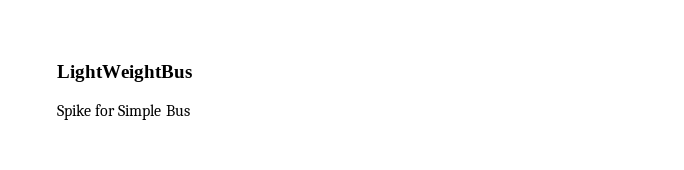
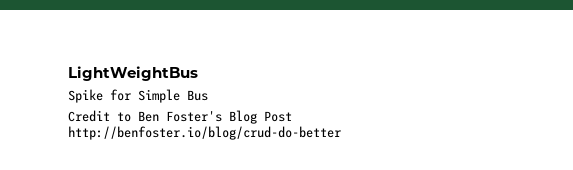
+ Credit to Ben Foster's Blog Post http://benfoster.io/blog/crud-do-better

